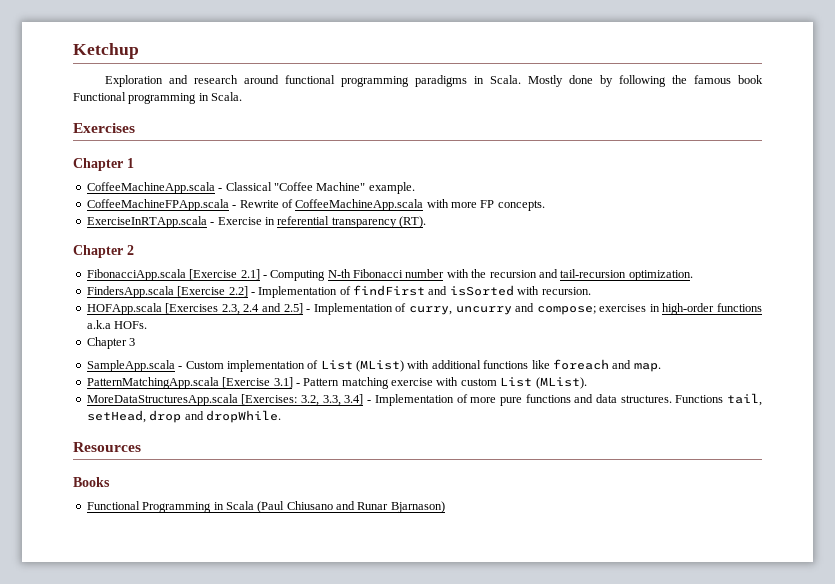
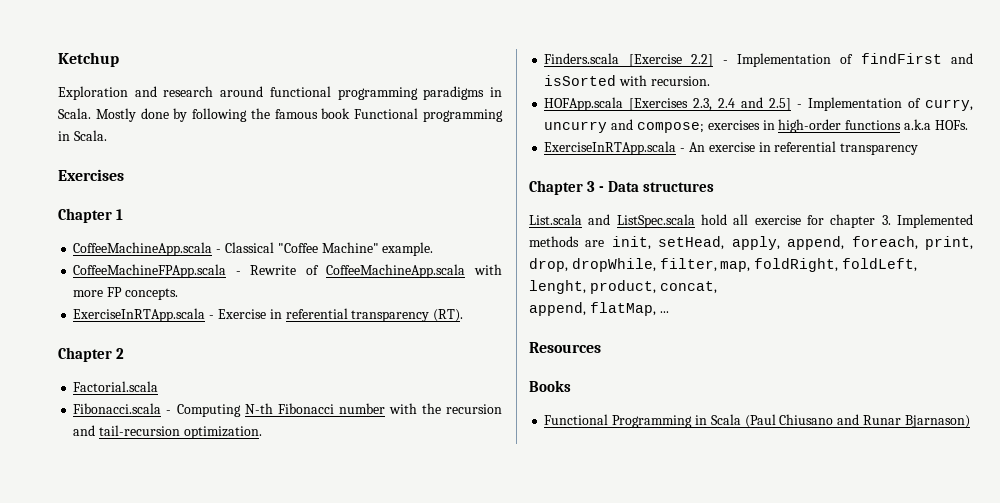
- FibonacciApp.scala [Exercise 2.1] - Computing N-th Fibonacci number with the recursion and tail-recursion optimization.
+ Factorial.scala
+ Fibonacci.scala - Computing N-th Fibonacci number with the recursion and tail-recursion optimization.
- FindersApp.scala [Exercise 2.2] - Implementation of findFirst and isSorted with recursion.
+ Finders.scala [Exercise 2.2] - Implementation of findFirst and isSorted with recursion.
- Chapter 3
- SampleApp.scala - Custom implementation of List (MList) with additional functions like foreach and map.
- PatternMatchingApp.scala [Exercise 3.1] - Pattern matching exercise with custom List (MList).
- MoreDataStructuresApp.scala [Exercises: 3.2, 3.3, 3.4] - Implementation of more pure functions and data structures. Functions tail, setHead, drop and dropWhile.
+ ExerciseInRTApp.scala - An exercise in referential transparency
+ Chapter 3 - Data structures
+ List.scala and ListSpec.scala hold all exercise for chapter 3. Implemented methods are init, setHead, apply, append, foreach, print, drop, dropWhile, filter, map, foldRight, foldLeft, lenght, product, concat,
+ append, flatMap, ...

